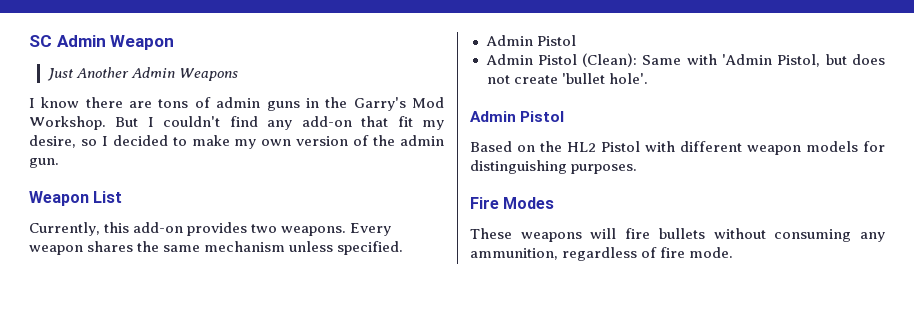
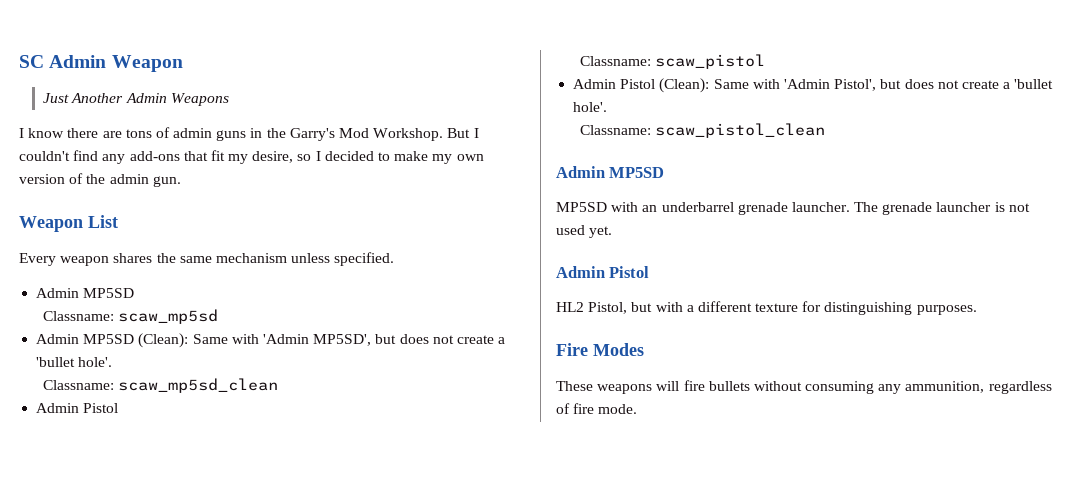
- But I couldn't find any add-on that fit my desire, so I decided to make my own version of the admin gun.
+ But I couldn't find any add-ons that fit my desire, so I decided to make my own version of the admin gun.
- Currently, this add-on provides two weapons. Every weapon shares the same mechanism unless specified.
+ Every weapon shares the same mechanism unless specified.
+ Admin MP5SD
+ Classname: scaw_mp5sd
+ Admin MP5SD (Clean): Same with 'Admin MP5SD', but does not create a 'bullet hole'.
+ Classname: scaw_mp5sd_clean
  Admin Pistol
+ Classname: scaw_pistol
- Admin Pistol (Clean): Same with 'Admin Pistol, but does not create 'bullet hole'.
+ Admin Pistol (Clean): Same with 'Admin Pistol', but does not create a 'bullet hole'.
+ Classname: scaw_pistol_clean
+ Admin MP5SD
+ MP5SD with an underbarrel grenade launcher. The grenade launcher is not used yet.
  Admin Pistol
- Based on the HL2 Pistol with different weapon models for distinguishing purposes.
+ HL2 Pistol, but with a different texture for distinguishing purposes.

